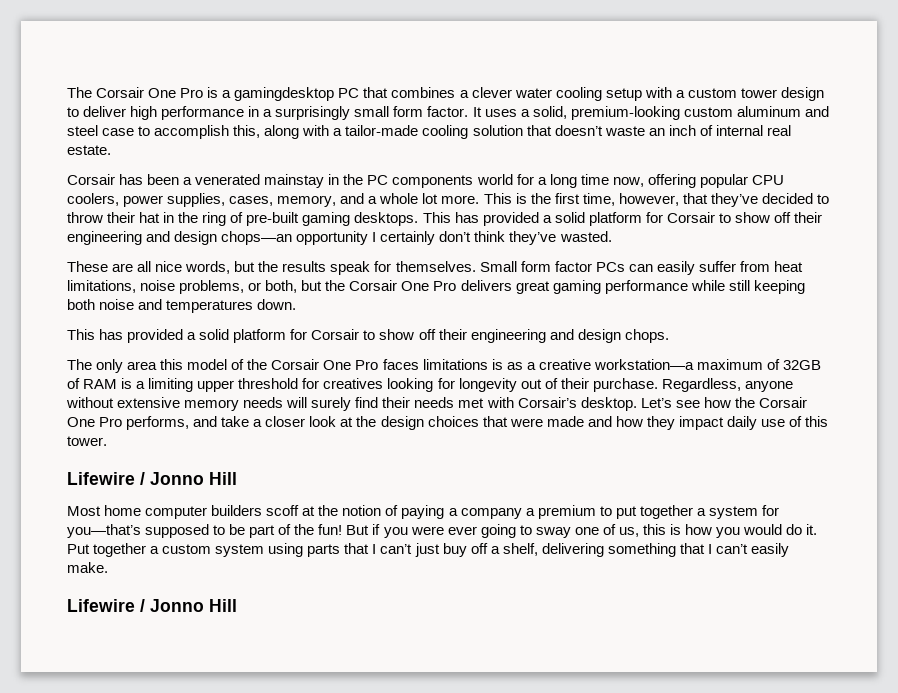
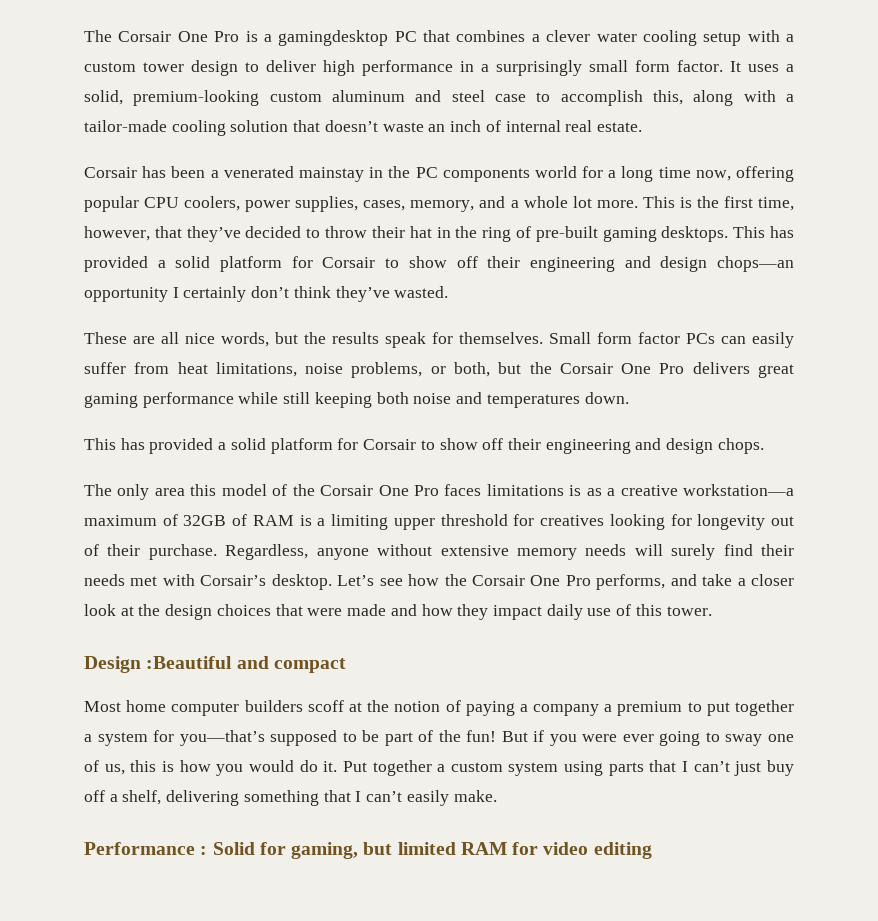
  Let’s see how the Corsair One Pro performs, and take a closer look at the design choices that were made and how they impact daily use of this tower.
- Lifewire / Jonno Hill
+ Design :Beautiful and compact
  Put together a custom system using parts that I can’t just buy off a shelf, delivering something that I can’t easily make.
- Lifewire / Jonno Hill
+ Performance : Solid for gaming, but limited RAM for video editing

